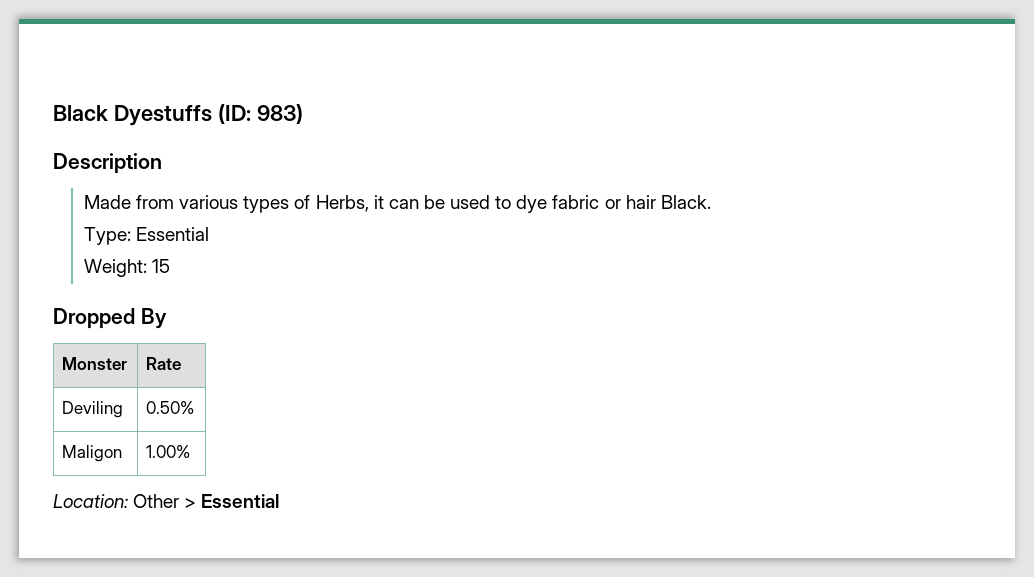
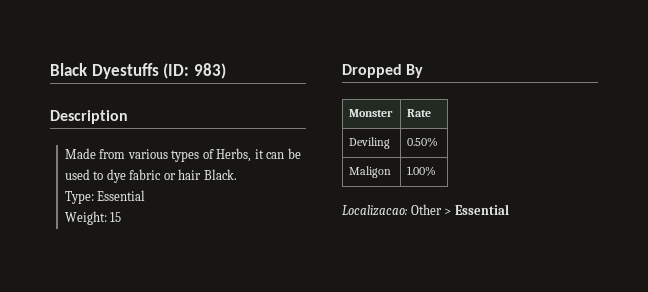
- Location: Other > Essential
+ Localizacao: Other > Essential

